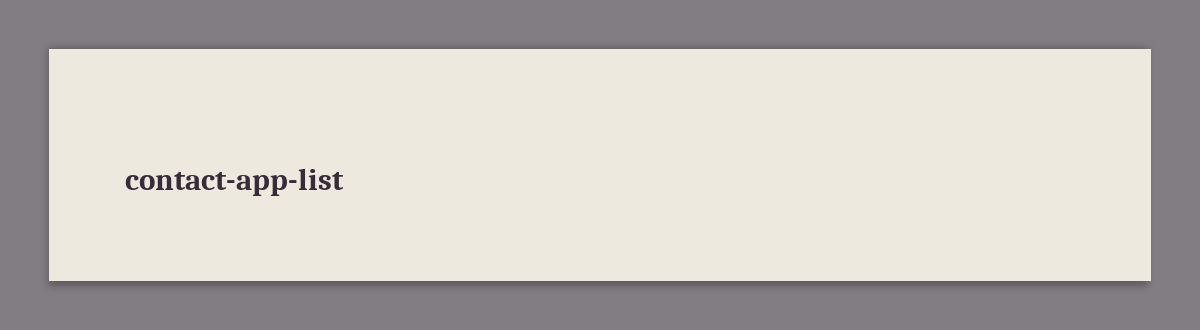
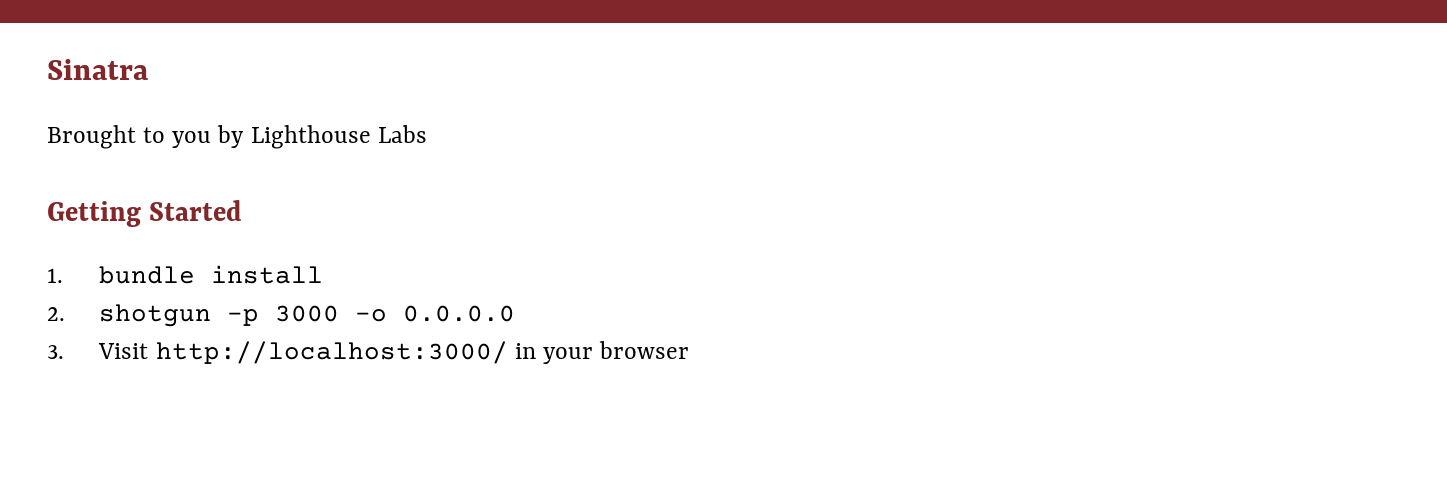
- contact-app-list
+ Sinatra
+ Brought to you by Lighthouse Labs
+ Getting Started
+ 1. bundle install
+ 2. shotgun -p 3000 -o 0.0.0.0
+ 3. Visit http://localhost:3000/ in your browser

